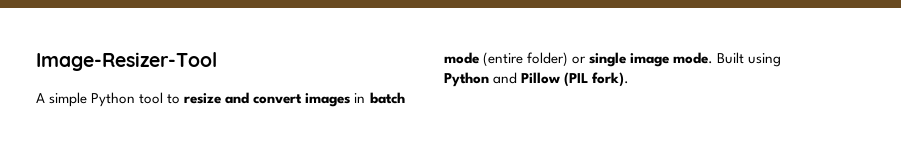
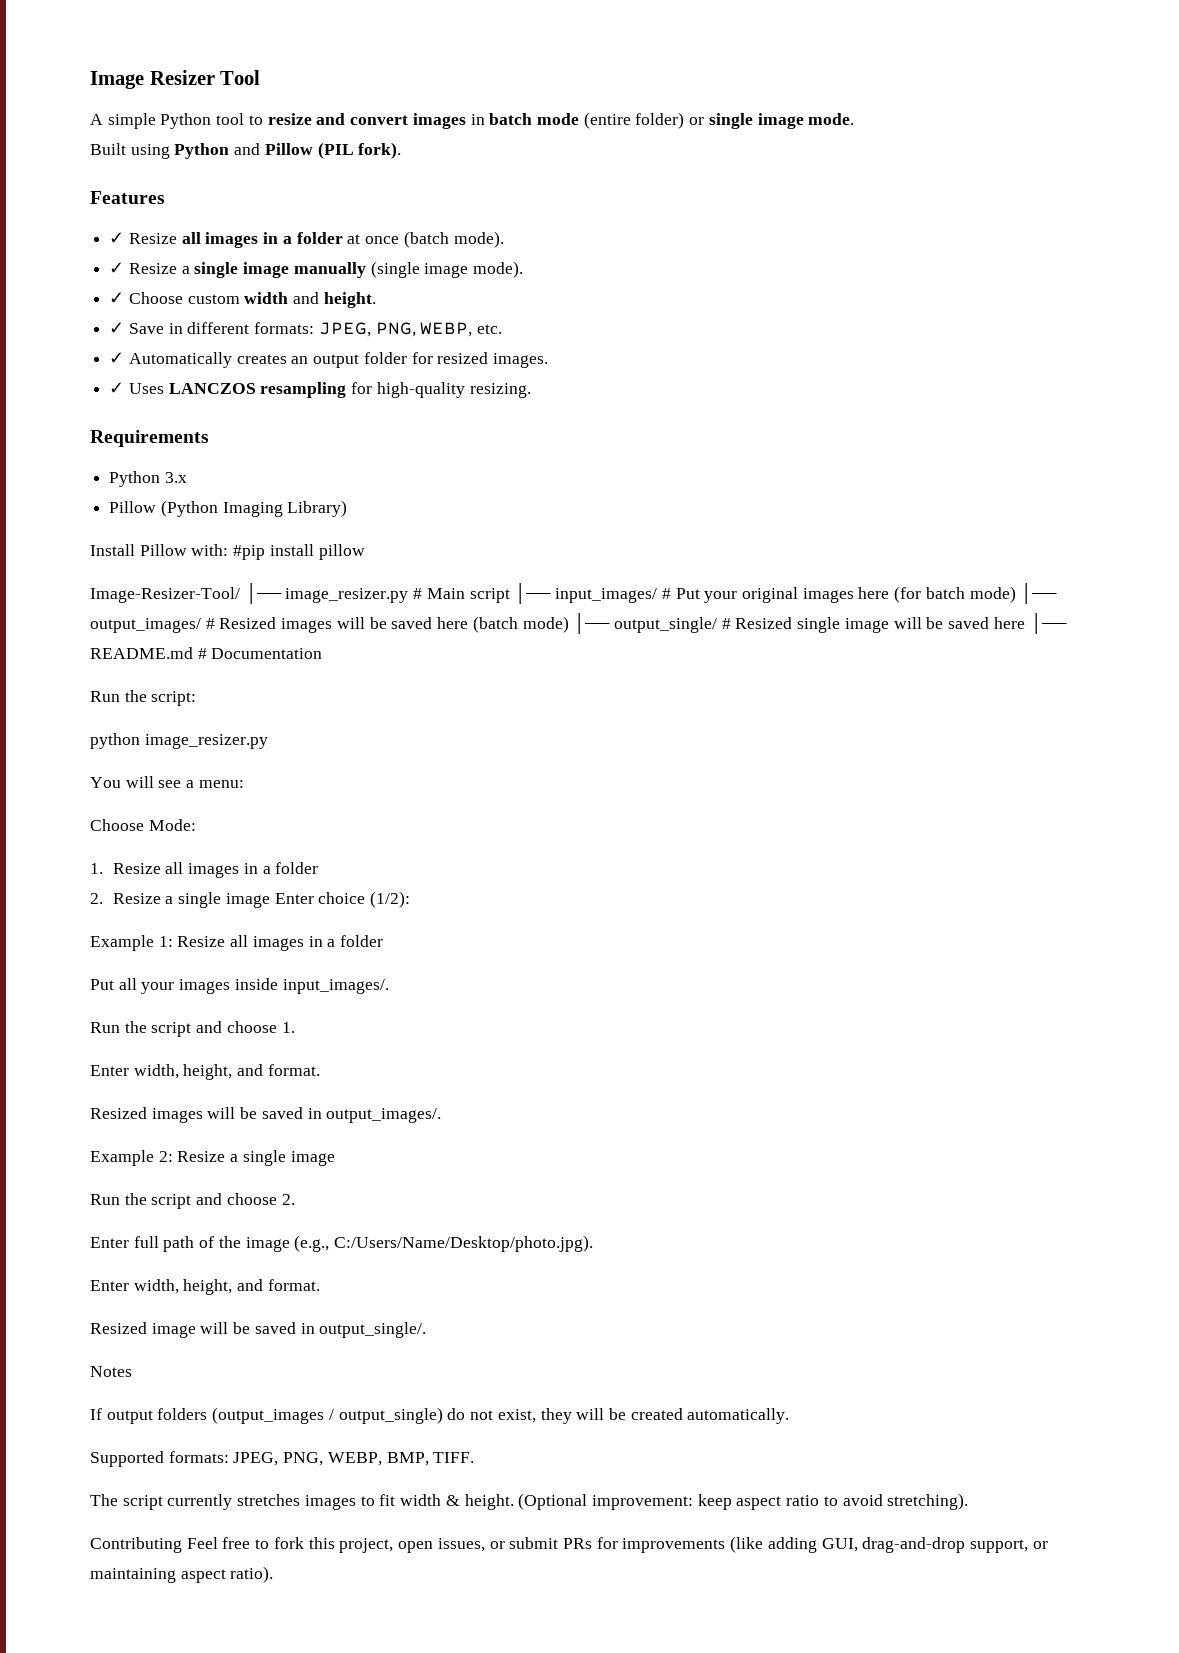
- Image-Resizer-Tool
+ Image Resizer Tool
- A simple Python tool to resize and convert images in batch mode (entire folder) or single image mode. Built using Python and Pillow (PIL fork).
+ A simple Python tool to resize and convert images in batch mode (entire folder) or single image mode.
+ Built using Python and Pillow (PIL fork).
+ Features
+ ✓ Resize all images in a folder at once (batch mode).
+ ✓ Resize a single image manually (single image mode).
+ ✓ Choose custom width and height.
+ ✓ Save in different formats: JPEG, PNG, WEBP, etc.
+ ✓ Automatically creates an output folder for resized images.
+ ✓ Uses LANCZOS resampling for high-quality resizing.
+ Requirements
+ Python 3.x
+ Pillow (Python Imaging Library)
+ Install Pillow with: #pip install pillow
+ Image-Resizer-Tool/ │── image_resizer.py # Main script │── input_images/ # Put your original images here (for batch mode) │── output_images/ # Resized images will be saved here (batch mode) │── output_single/ # Resized single image will be saved here │── README.md # Documentation
+ Run the script:
+ python image_resizer.py
+ You will see a menu:
+ Choose Mode:
+ 1. Resize all images in a folder
+ 2. Resize a single image Enter choice (1/2):
+ Example 1: Resize all images in a folder
+ Put all your images inside input_images/.
+ Run the script and choose 1.
+ Enter width, height, and format.
+ Resized images will be saved in output_images/.
+ Example 2: Resize a single image
+ Run the script and choose 2.
+ Enter full path of the image (e.g., C:/Users/Name/Desktop/photo.jpg).
+ Enter width, height, and format.
+ Resized image will be saved in output_single/.
+ Notes
+ If output folders (output_images / output_single) do not exist, they will be created automatically.
+ Supported formats: JPEG, PNG, WEBP, BMP, TIFF.
+ The script currently stretches images to fit width & height. (Optional improvement: keep aspect ratio to avoid stretching).
+ Contributing Feel free to fork this project, open issues, or submit PRs for improvements (like adding GUI, drag-and-drop support, or maintaining aspect ratio).

